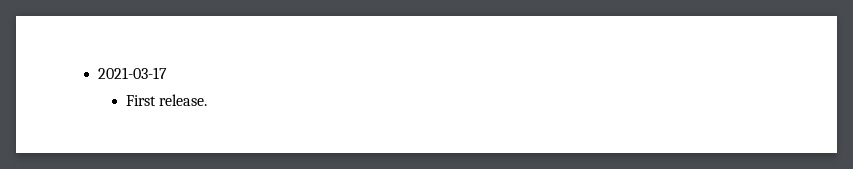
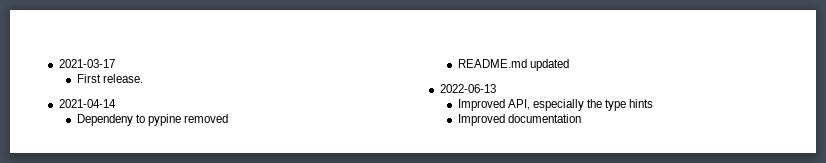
+ 2021-04-14
+ Dependeny to pypine removed
+ README.md updated
+ 2022-06-13
+ Improved API, especially the type hints
+ Improved documentation

